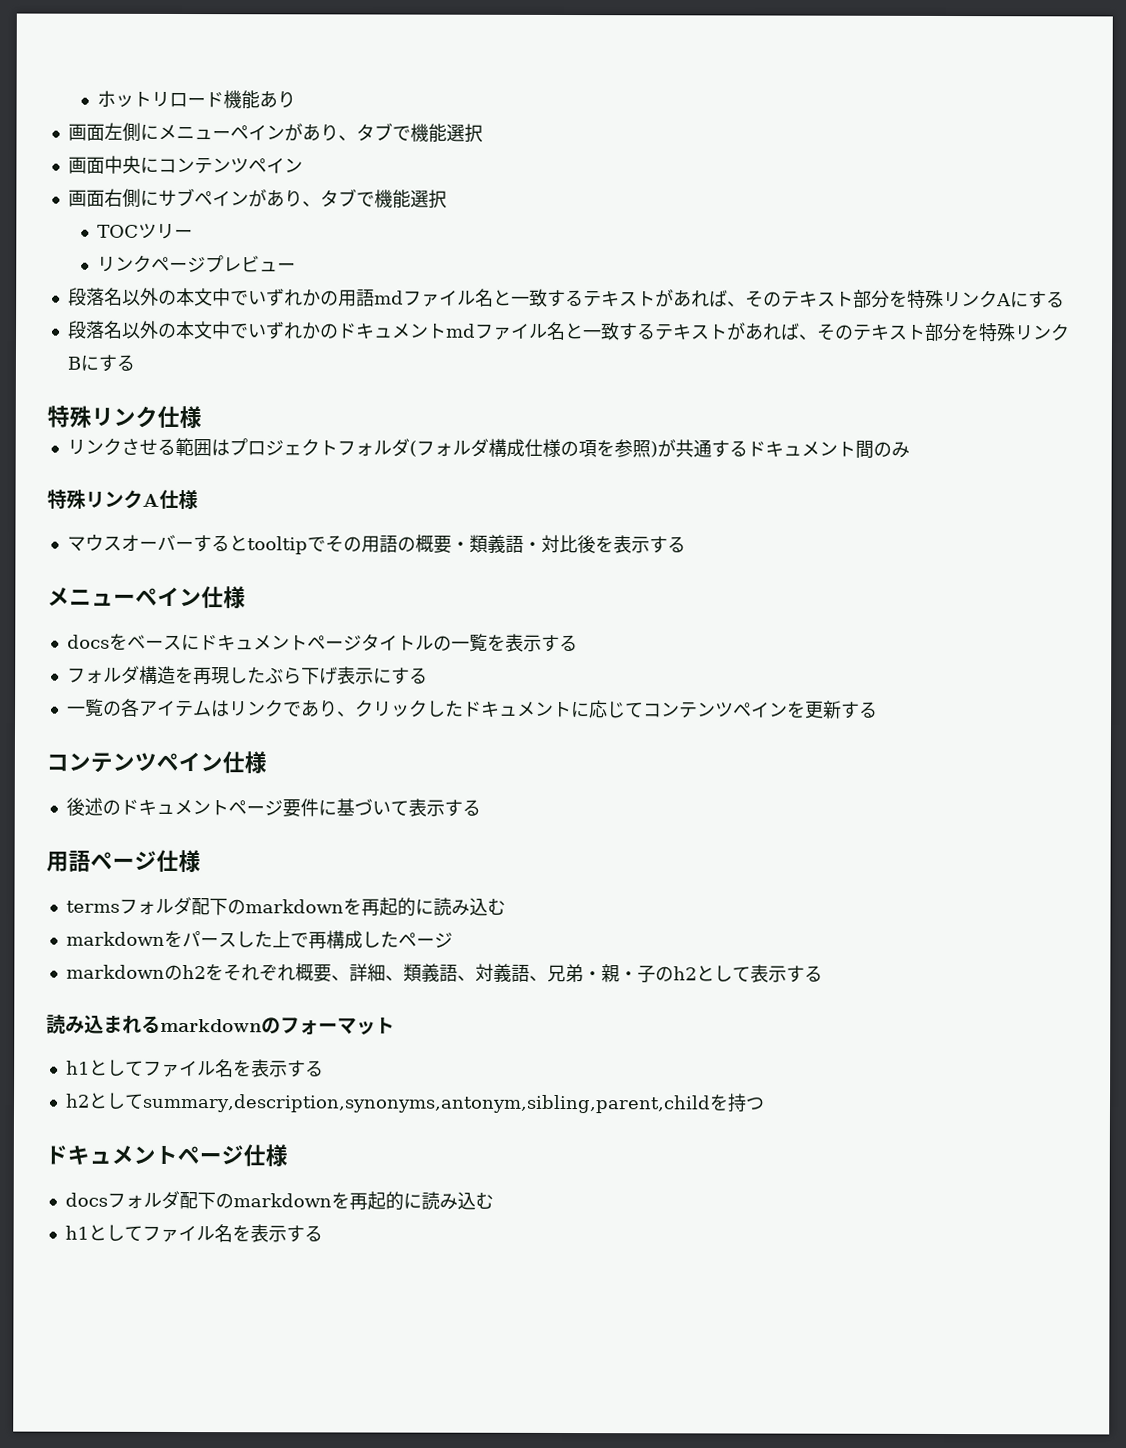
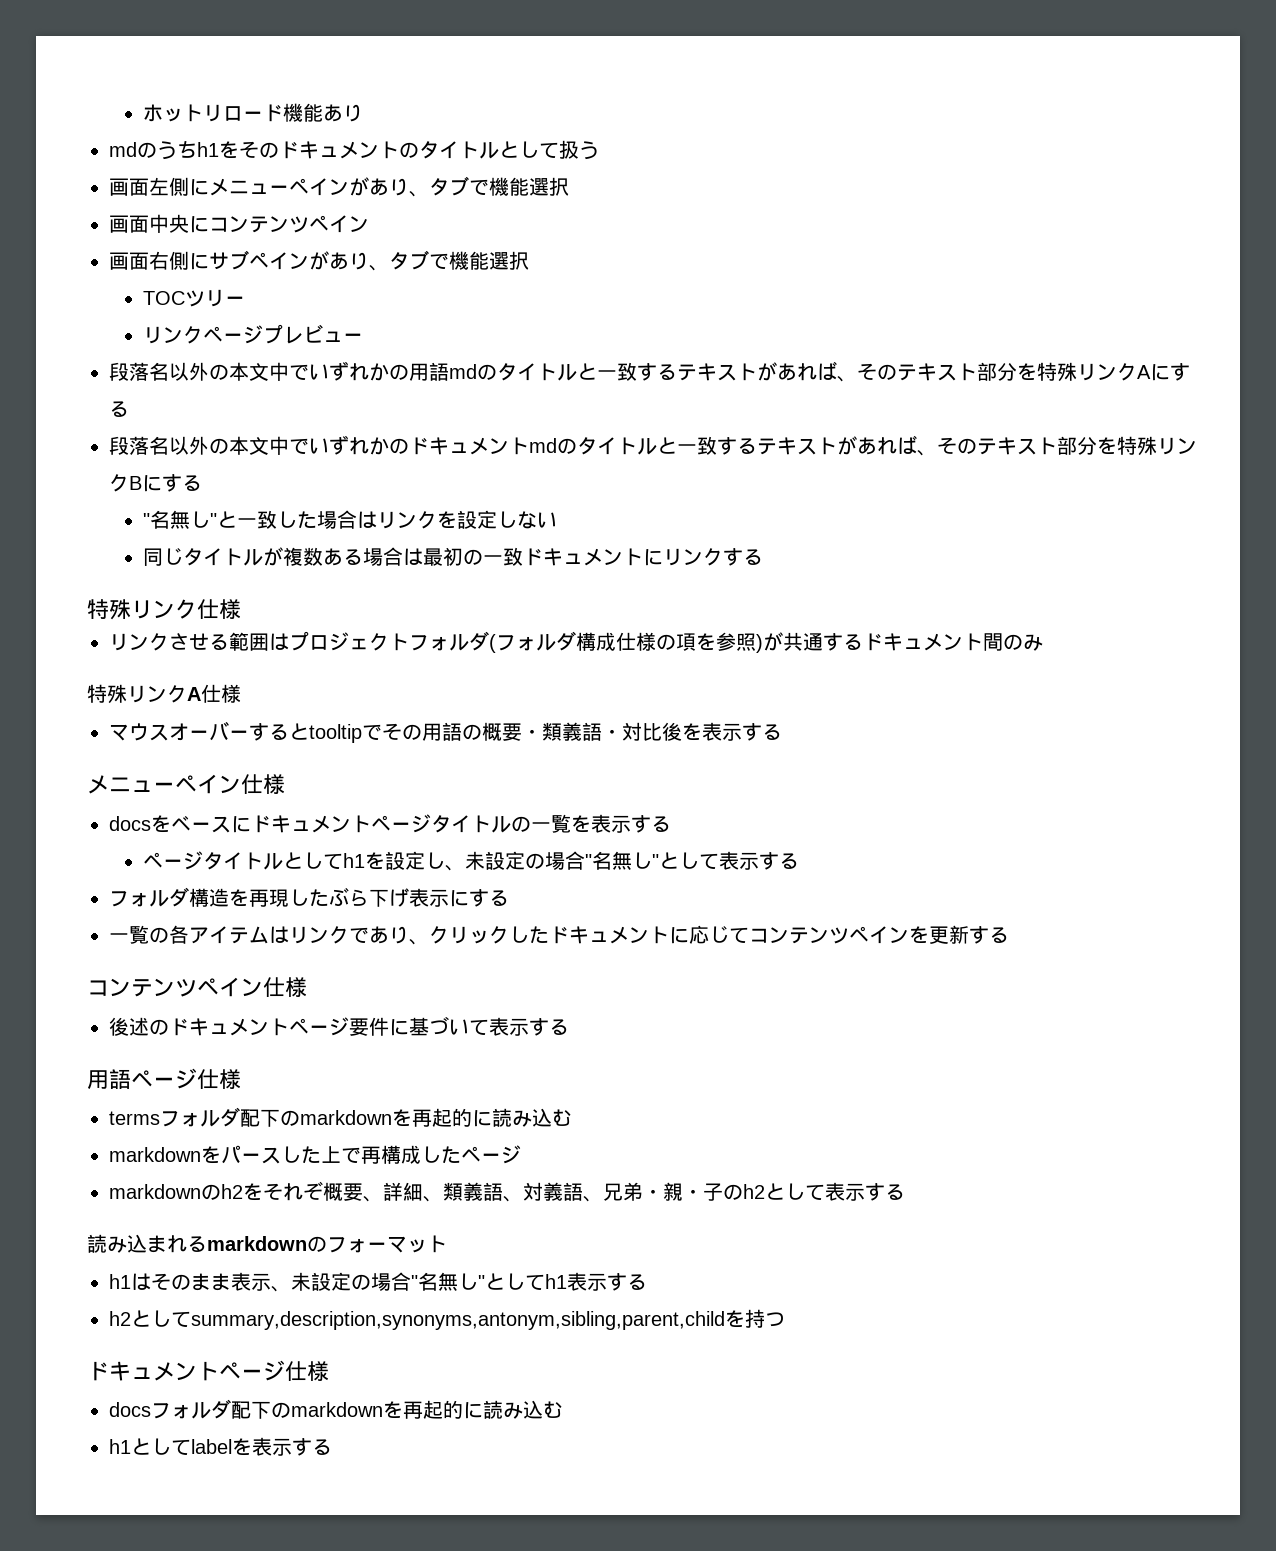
+ mdのうちh1をそのドキュメントのタイトルとして扱う
- 段落名以外の本文中でいずれかの用語mdファイル名と一致するテキストがあれば、そのテキスト部分を特殊リンクAにする
+ 段落名以外の本文中でいずれかの用語mdのタイトルと一致するテキストがあれば、そのテキスト部分を特殊リンクAにする
- 段落名以外の本文中でいずれかのドキュメントmdファイル名と一致するテキストがあれば、そのテキスト部分を特殊リンクBにする
+ 段落名以外の本文中でいずれかのドキュメントmdのタイトルと一致するテキストがあれば、そのテキスト部分を特殊リンクBにする
+ "名無し"と一致した場合はリンクを設定しない
+ 同じタイトルが複数ある場合は最初の一致ドキュメントにリンクする
+ ページタイトルとしてh1を設定し、未設定の場合"名無し"として表示する
- markdownのh2をそれぞれ概要、詳細、類義語、対義語、兄弟・親・子のh2として表示する
+ markdownのh2をそれぞ概要、詳細、類義語、対義語、兄弟・親・子のh2として表示する
  読み込まれるmarkdownのフォーマット
- h1としてファイル名を表示する
+ h1はそのまま表示、未設定の場合"名無し"としてh1表示する
  docsフォルダ配下のmarkdownを再起的に読み込む
- h1としてファイル名を表示する
+ h1としてlabelを表示する

